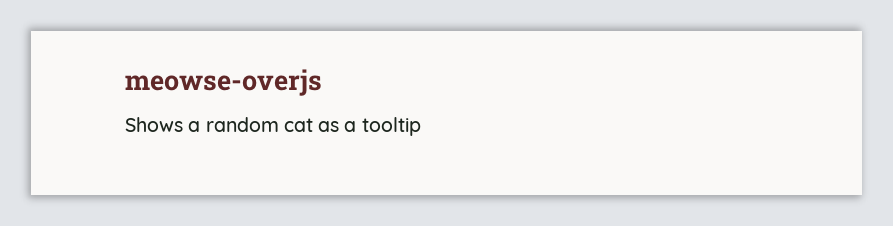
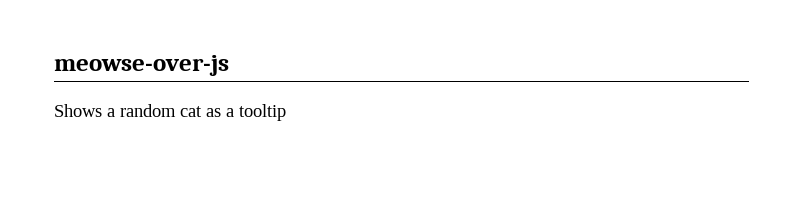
- meowse-overjs
+ meowse-over-js

